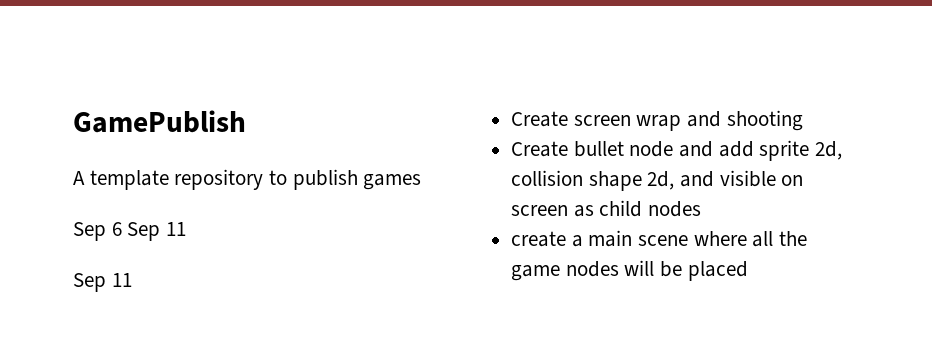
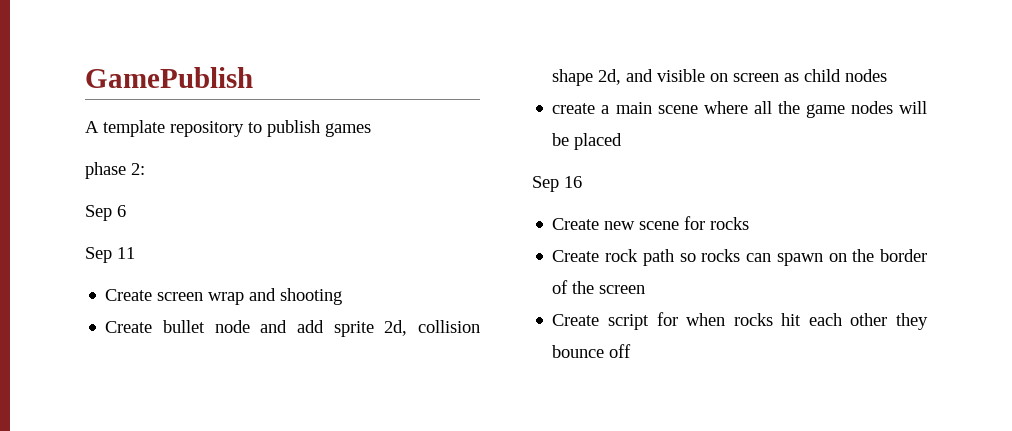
+ phase 2:
- Sep 6 Sep 11
+ Sep 6
+ Sep 16
+ Create new scene for rocks
+ Create rock path so rocks can spawn on the border of the screen
+ Create script for when rocks hit each other they bounce off

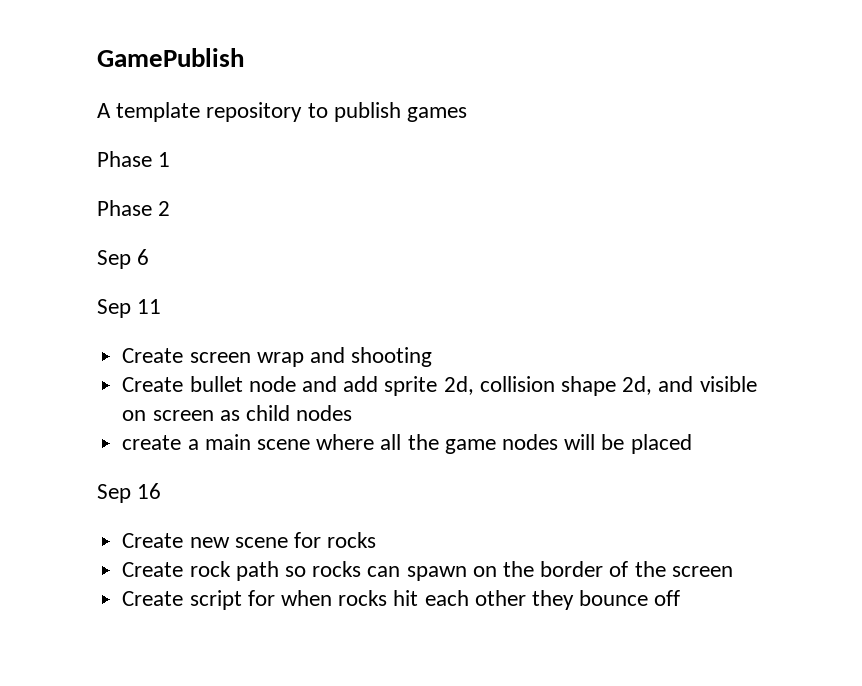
- phase 2:
+ Phase 1
+ Phase 2

